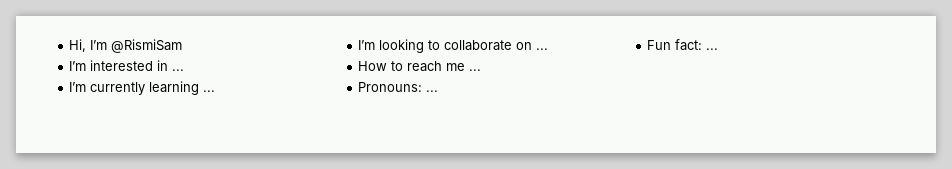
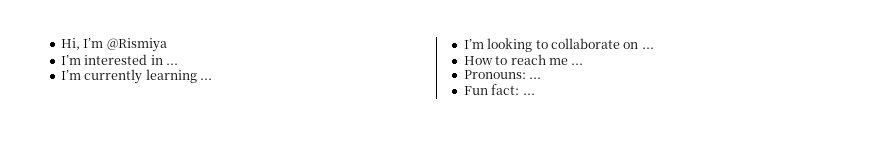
- Hi, I’m @RismiSam
+ Hi, I’m @Rismiya

